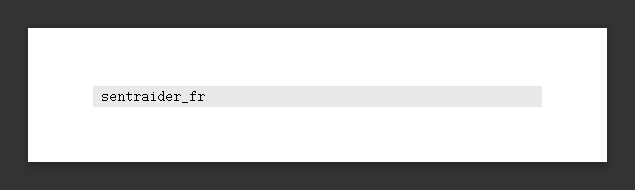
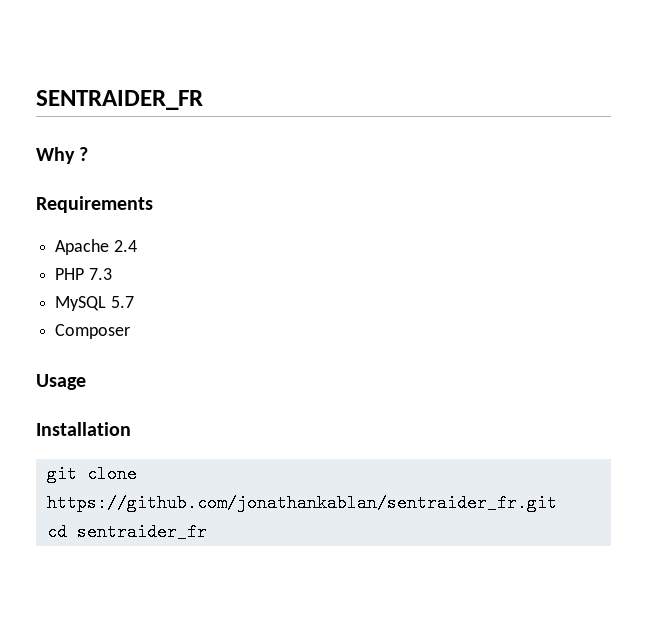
- sentraider_fr
+ SENTRAIDER_FR
+ Why ?
+ Requirements
+ Apache 2.4
+ PHP 7.3
+ MySQL 5.7
+ Composer
+ Usage
+ Installation
+ git clone https://github.com/jonathankablan/sentraider_fr.git
+ cd sentraider_fr

